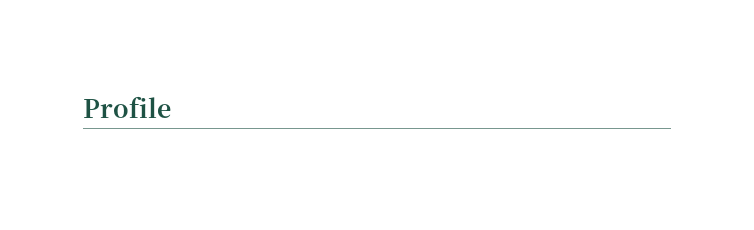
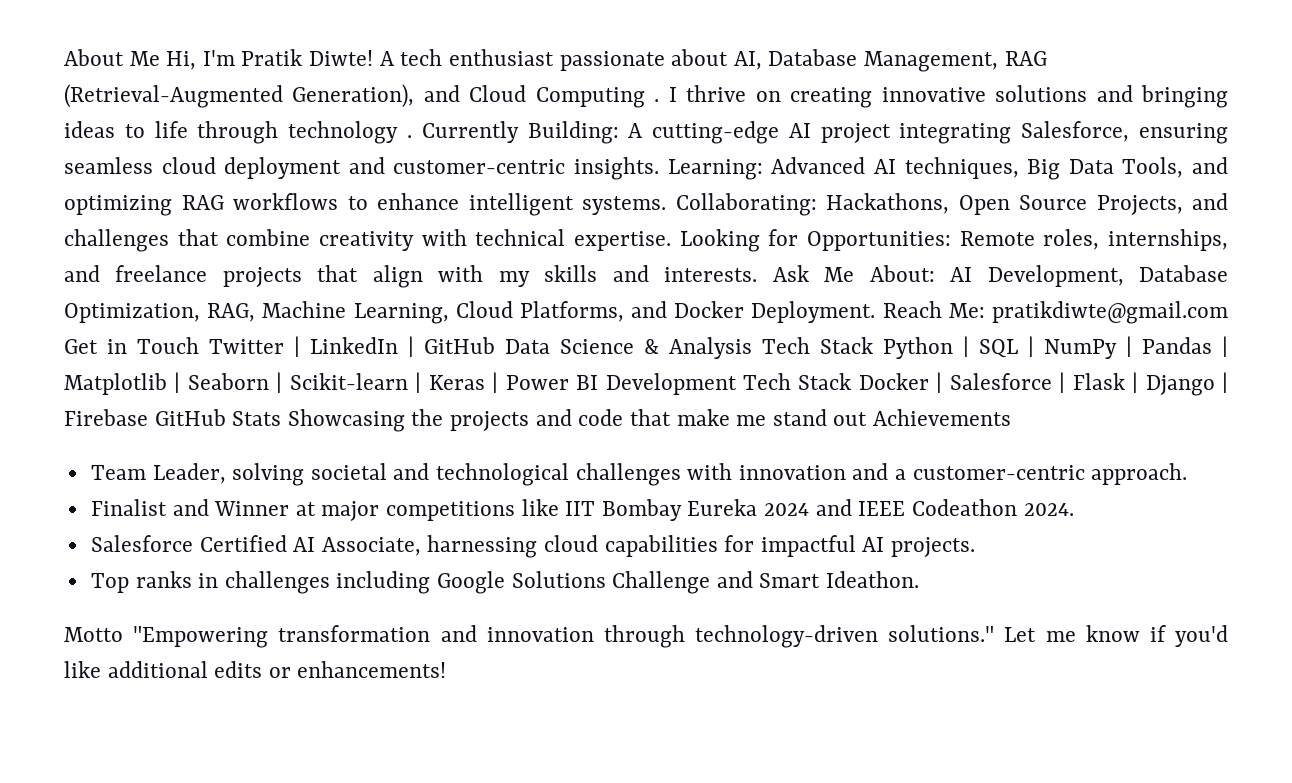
- Profile
+ About Me Hi, I'm Pratik Diwte! A tech enthusiast passionate about AI, Database Management, RAG (Retrieval-Augmented Generation), and Cloud Computing . I thrive on creating innovative solutions and bringing ideas to life through technology . Currently Building: A cutting-edge AI project integrating Salesforce, ensuring seamless cloud deployment and customer-centric insights. Learning: Advanced AI techniques, Big Data Tools, and optimizing RAG workflows to enhance intelligent systems. Collaborating: Hackathons, Open Source Projects, and challenges that combine creativity with technical expertise. Looking for Opportunities: Remote roles, internships, and freelance projects that align with my skills and interests. Ask Me About: AI Development, Database Optimization, RAG, Machine Learning, Cloud Platforms, and Docker Deployment. Reach Me: pratikdiwte@gmail.com Get in Touch Twitter | LinkedIn | GitHub Data Science & Analysis Tech Stack Python | SQL | NumPy | Pandas | Matplotlib | Seaborn | Scikit-learn | Keras | Power BI Development Tech Stack Docker | Salesforce | Flask | Django | Firebase GitHub Stats Showcasing the projects and code that make me stand out Achievements
+ Team Leader, solving societal and technological challenges with innovation and a customer-centric approach.
+ Finalist and Winner at major competitions like IIT Bombay Eureka 2024 and IEEE Codeathon 2024.
+ Salesforce Certified AI Associate, harnessing cloud capabilities for impactful AI projects.
+ Top ranks in challenges including Google Solutions Challenge and Smart Ideathon.
+ Motto "Empowering transformation and innovation through technology-driven solutions." Let me know if you'd like additional edits or enhancements!

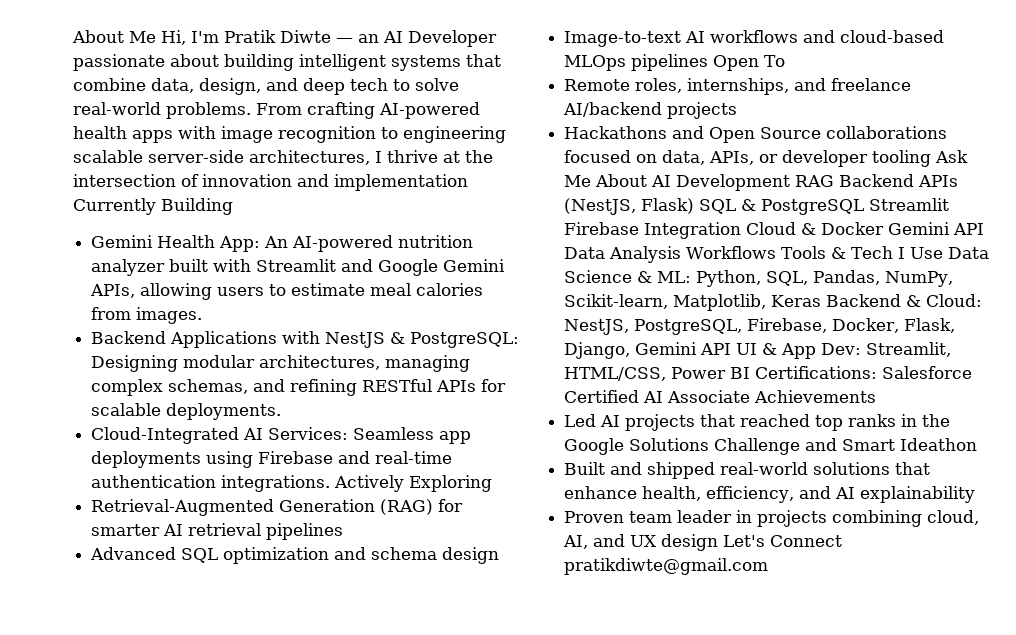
- About Me Hi, I'm Pratik Diwte! A tech enthusiast passionate about AI, Database Management, RAG (Retrieval-Augmented Generation), and Cloud Computing . I thrive on creating innovative solutions and bringing ideas to life through technology . Currently Building: A cutting-edge AI project integrating Salesforce, ensuring seamless cloud deployment and customer-centric insights. Learning: Advanced AI techniques, Big Data Tools, and optimizing RAG workflows to enhance intelligent systems. Collaborating: Hackathons, Open Source Projects, and challenges that combine creativity with technical expertise. Looking for Opportunities: Remote roles, internships, and freelance projects that align with my skills and interests. Ask Me About: AI Development, Database Optimization, RAG, Machine Learning, Cloud Platforms, and Docker Deployment. Reach Me: pratikdiwte@gmail.com Get in Touch Twitter | LinkedIn | GitHub Data Science & Analysis Tech Stack Python | SQL | NumPy | Pandas | Matplotlib | Seaborn | Scikit-learn | Keras | Power BI Development Tech Stack Docker | Salesforce | Flask | Django | Firebase GitHub Stats Showcasing the projects and code that make me stand out Achievements
- Team Leader, solving societal and technological challenges with innovation and a customer-centric approach.
- Finalist and Winner at major competitions like IIT Bombay Eureka 2024 and IEEE Codeathon 2024.
- Salesforce Certified AI Associate, harnessing cloud capabilities for impactful AI projects.
- Top ranks in challenges including Google Solutions Challenge and Smart Ideathon.
- Motto "Empowering transformation and innovation through technology-driven solutions." Let me know if you'd like additional edits or enhancements!
+ About Me Hi, I'm Pratik Diwte — an AI Developer passionate about building intelligent systems that combine data, design, and deep tech to solve real-world problems. From crafting AI-powered health apps with image recognition to engineering scalable server-side architectures, I thrive at the intersection of innovation and implementation Currently Building
+ Gemini Health App: An AI-powered nutrition analyzer built with Streamlit and Google Gemini APIs, allowing users to estimate meal calories from images.
+ Backend Applications with NestJS & PostgreSQL: Designing modular architectures, managing complex schemas, and refining RESTful APIs for scalable deployments.
+ Cloud-Integrated AI Services: Seamless app deployments using Firebase and real-time authentication integrations. Actively Exploring
+ Retrieval-Augmented Generation (RAG) for smarter AI retrieval pipelines
+ Advanced SQL optimization and schema design
+ Image-to-text AI workflows and cloud-based MLOps pipelines Open To
+ Remote roles, internships, and freelance AI/backend projects
+ Hackathons and Open Source collaborations focused on data, APIs, or developer tooling Ask Me About AI Development RAG Backend APIs (NestJS, Flask) SQL & PostgreSQL Streamlit Firebase Integration Cloud & Docker Gemini API Data Analysis Workflows Tools & Tech I Use Data Science & ML: Python, SQL, Pandas, NumPy, Scikit-learn, Matplotlib, Keras Backend & Cloud: NestJS, PostgreSQL, Firebase, Docker, Flask, Django, Gemini API UI & App Dev: Streamlit, HTML/CSS, Power BI Certifications: Salesforce Certified AI Associate Achievements
+ Led AI projects that reached top ranks in the Google Solutions Challenge and Smart Ideathon
+ Built and shipped real-world solutions that enhance health, efficiency, and AI explainability
+ Proven team leader in projects combining cloud, AI, and UX design Let's Connect pratikdiwte@gmail.com

